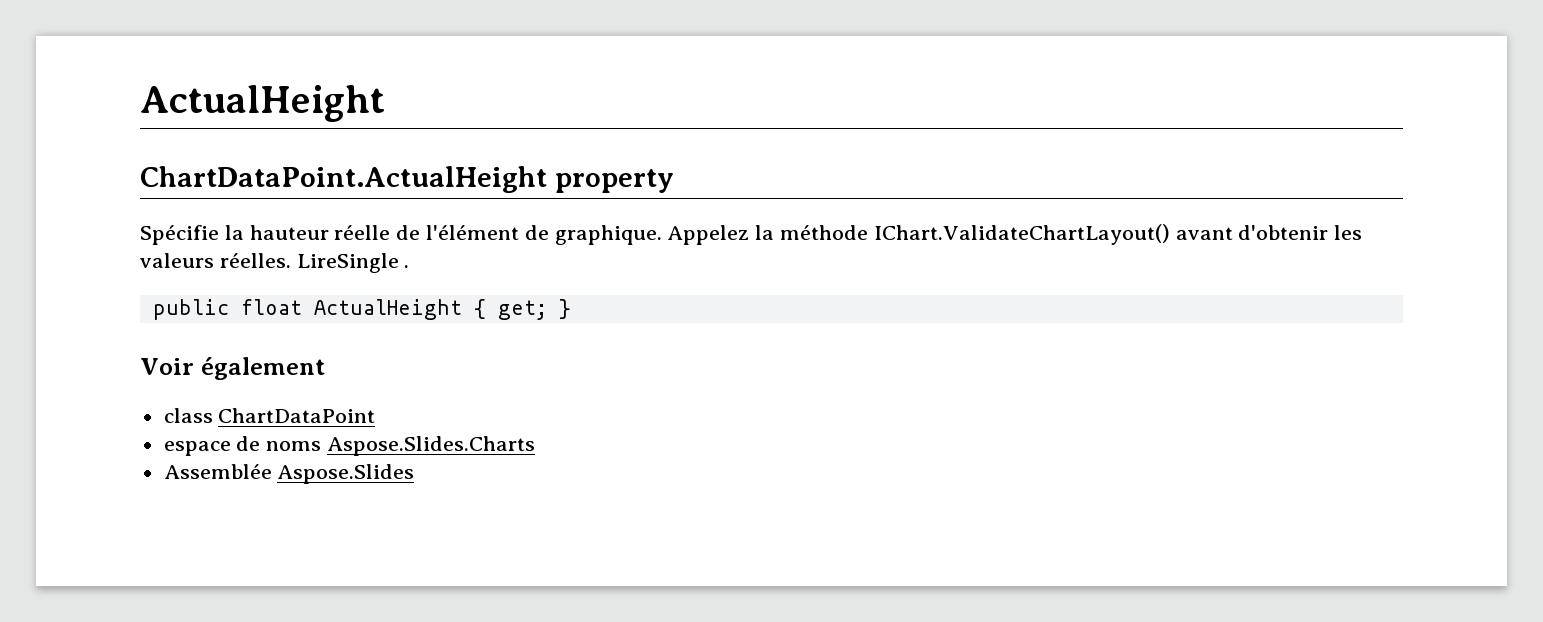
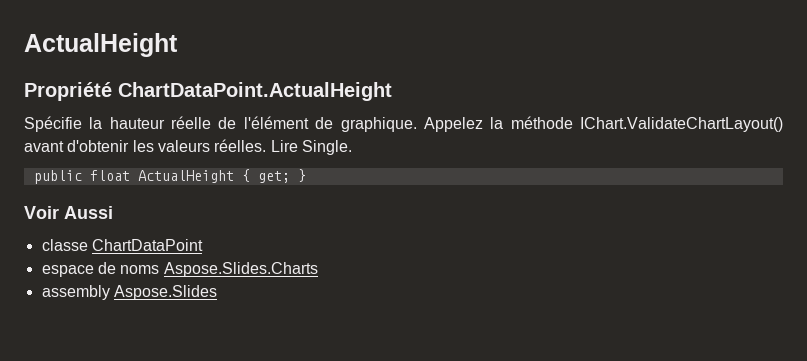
- ChartDataPoint.ActualHeight property
+ Propriété ChartDataPoint.ActualHeight
- LireSingle .
+ Lire Single.
- Voir également
- class ChartDataPoint
+ Voir Aussi
+ classe ChartDataPoint
- Assemblée Aspose.Slides
+ assembly Aspose.Slides

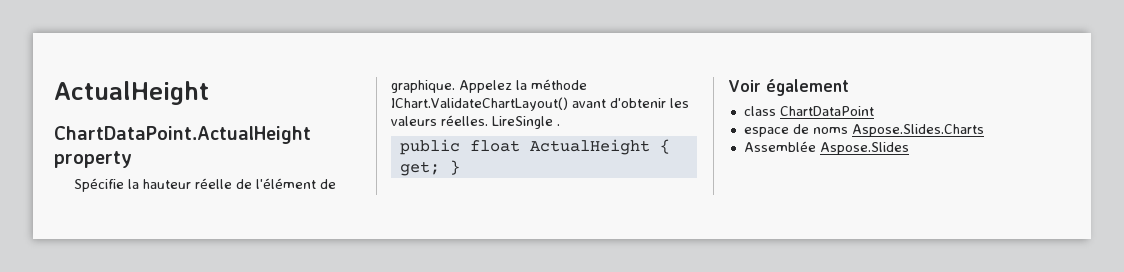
- Propriété ChartDataPoint.ActualHeight
+ ChartDataPoint.ActualHeight property
- Lire Single.
+ LireSingle .
- Voir Aussi
- classe ChartDataPoint
+ Voir également
+ class ChartDataPoint
- assembly Aspose.Slides
+ Assemblée Aspose.Slides

